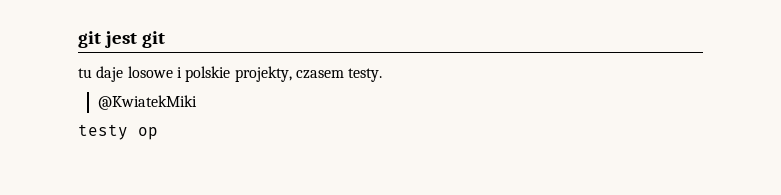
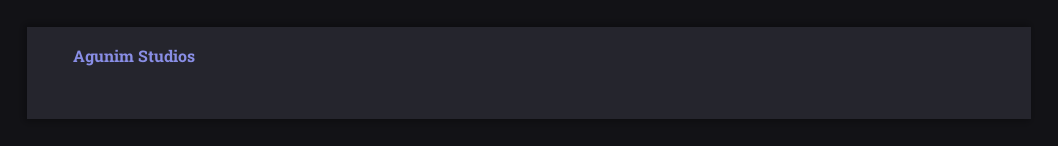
- git jest git
- tu daje losowe i polskie projekty, czasem testy.
- @KwiatekMiki
- testy op
+ Agunim Studios

